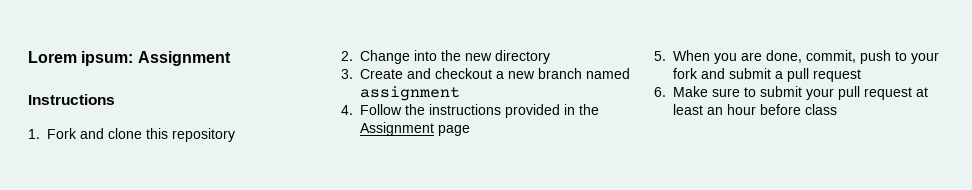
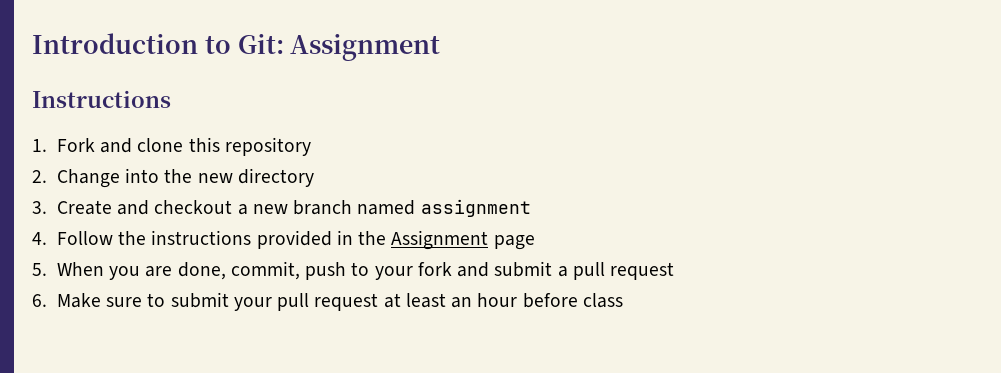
- Lorem ipsum: Assignment
+ Introduction to Git: Assignment

